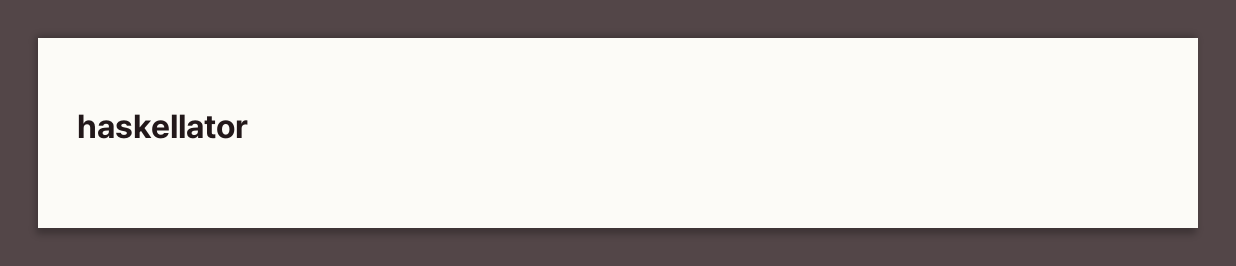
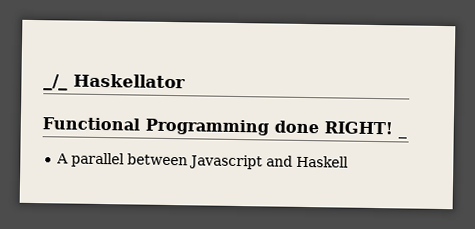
- haskellator
+ _/_ Haskellator
+ Functional Programming done RIGHT! _
+ A parallel between Javascript and Haskell

